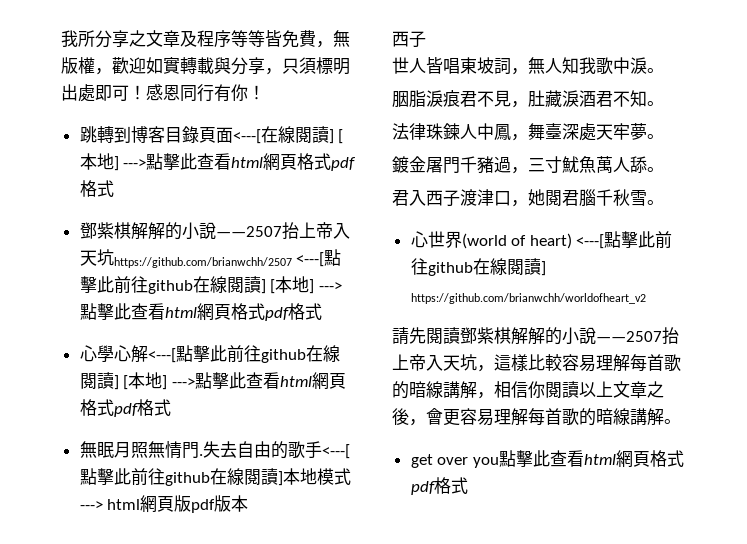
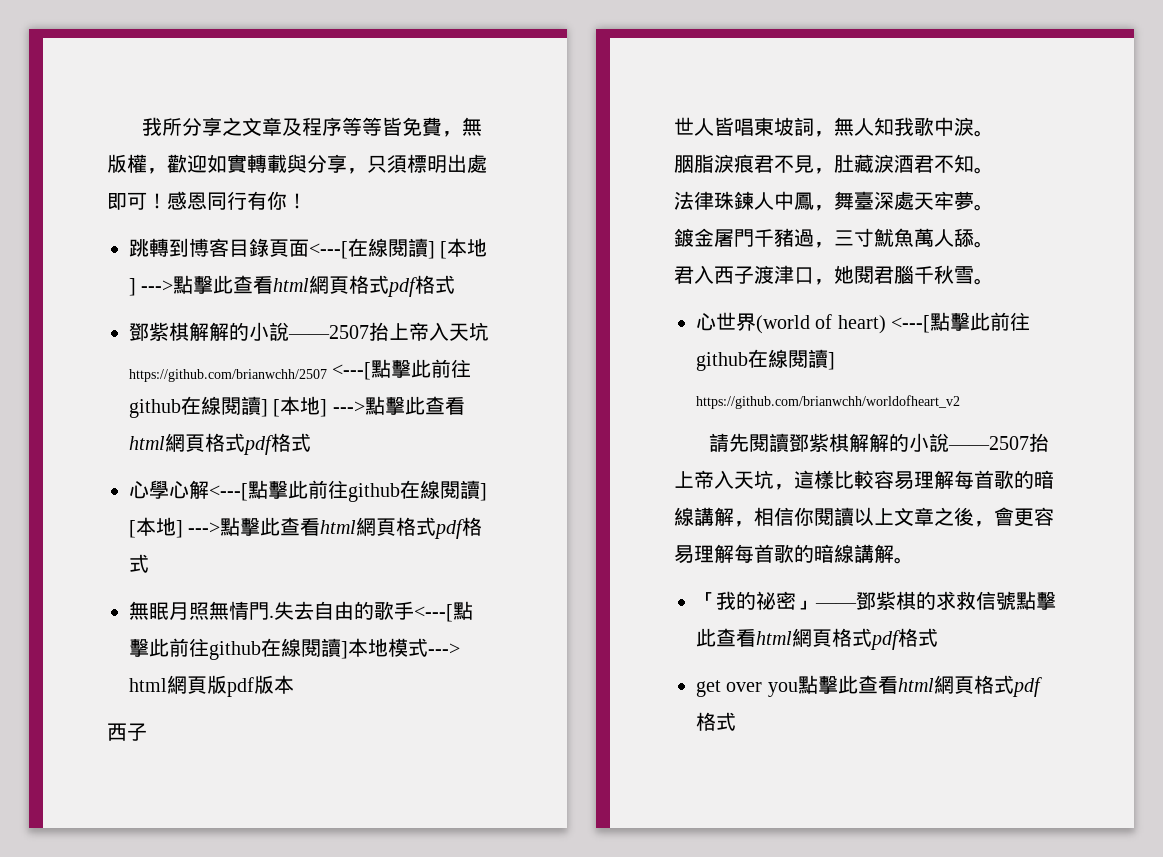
+ 「我的祕密」——鄧紫棋的求救信號點擊此查看html網頁格式pdf格式

